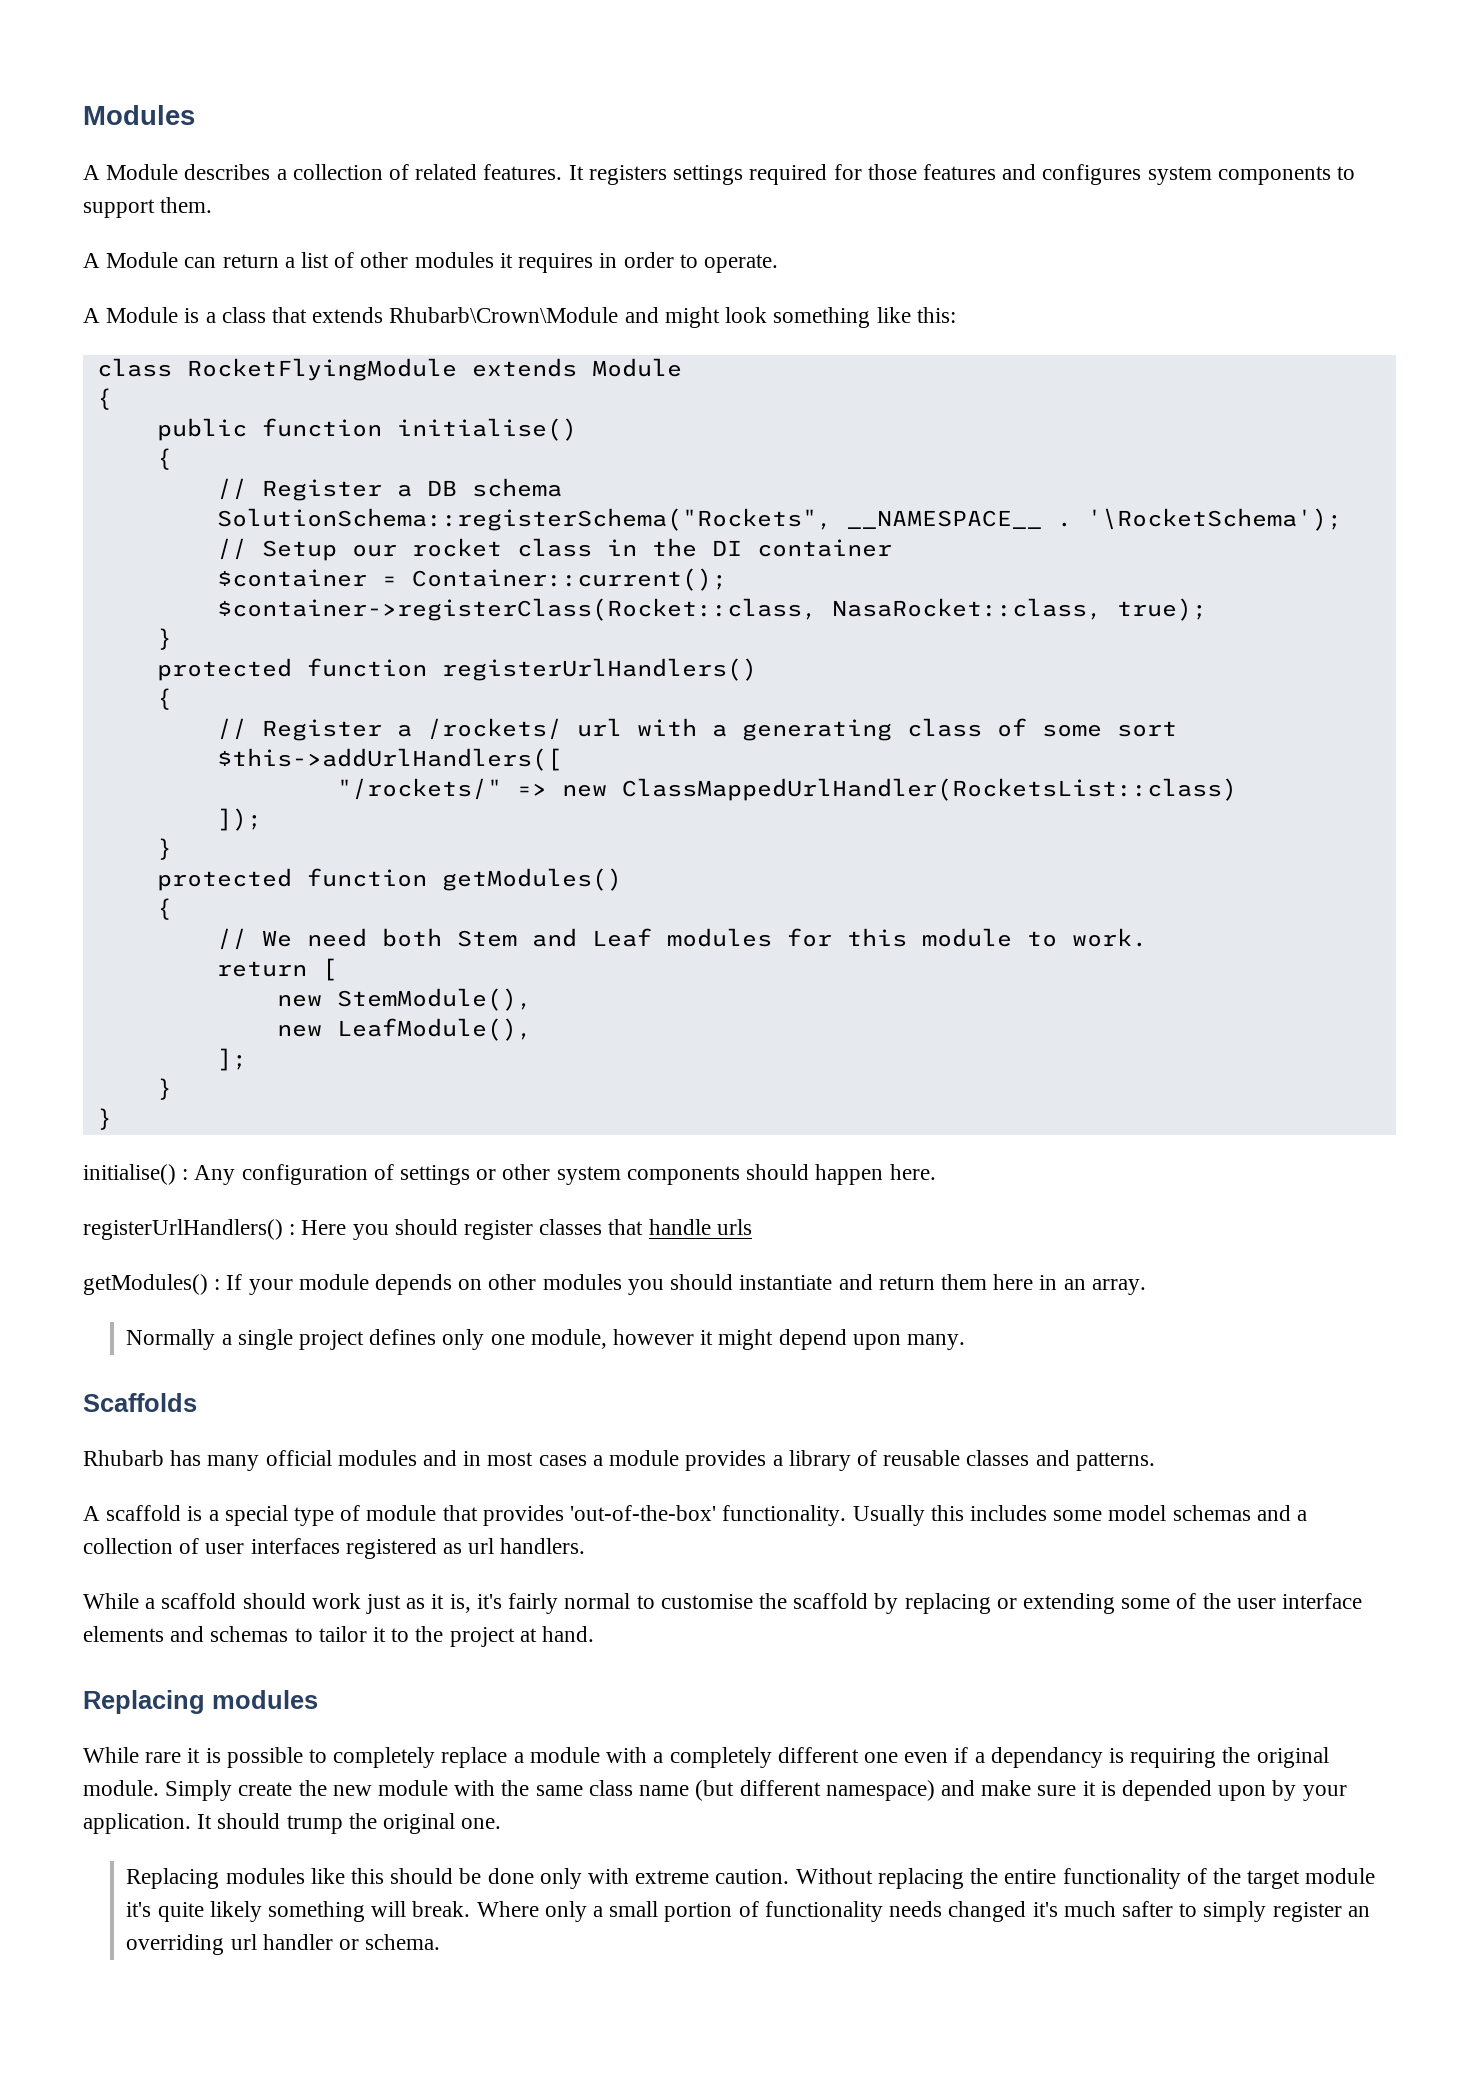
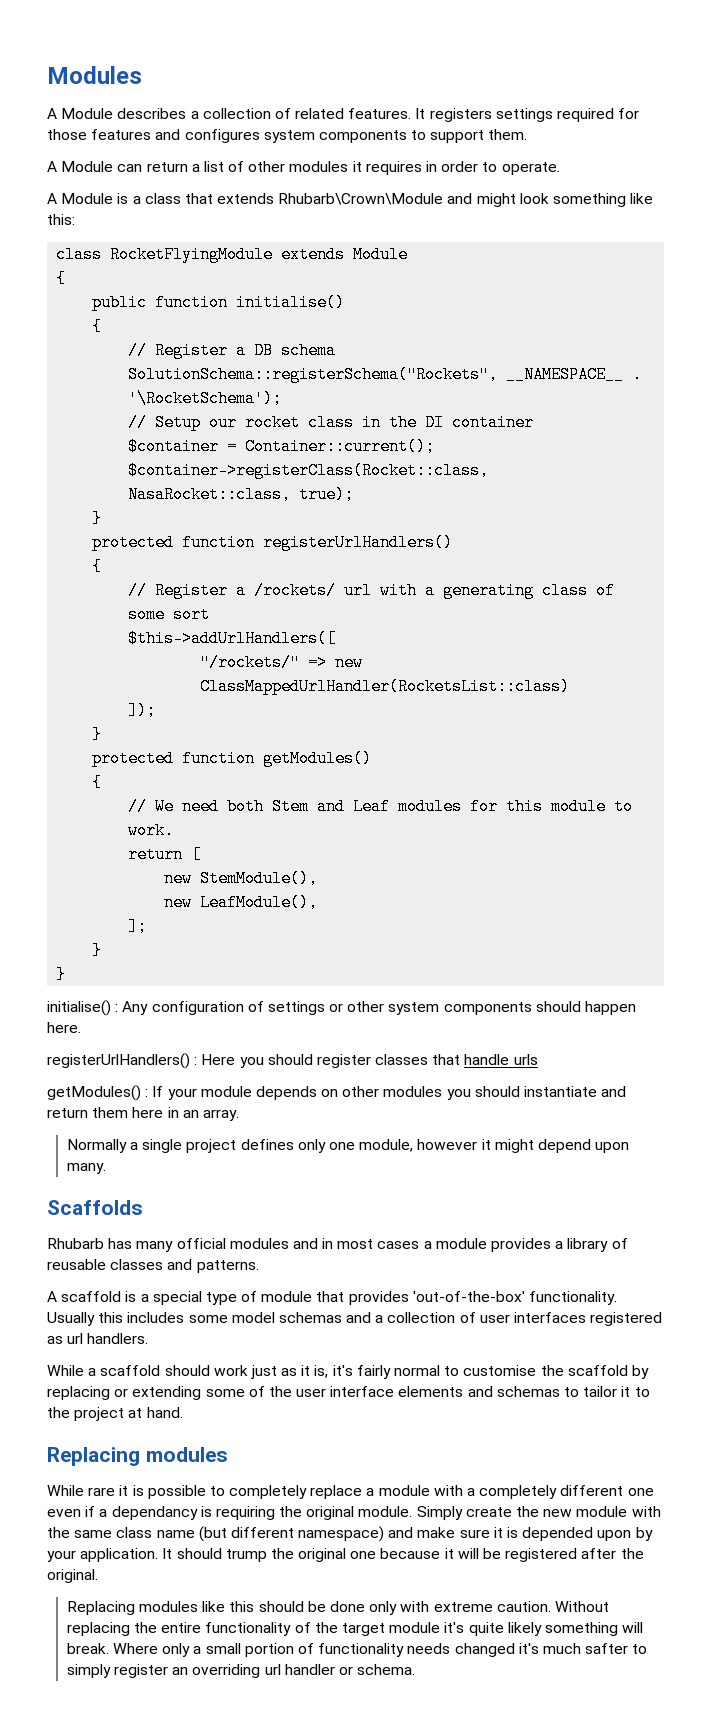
- It should trump the original one.
+ It should trump the original one because it will be registered after the original.

